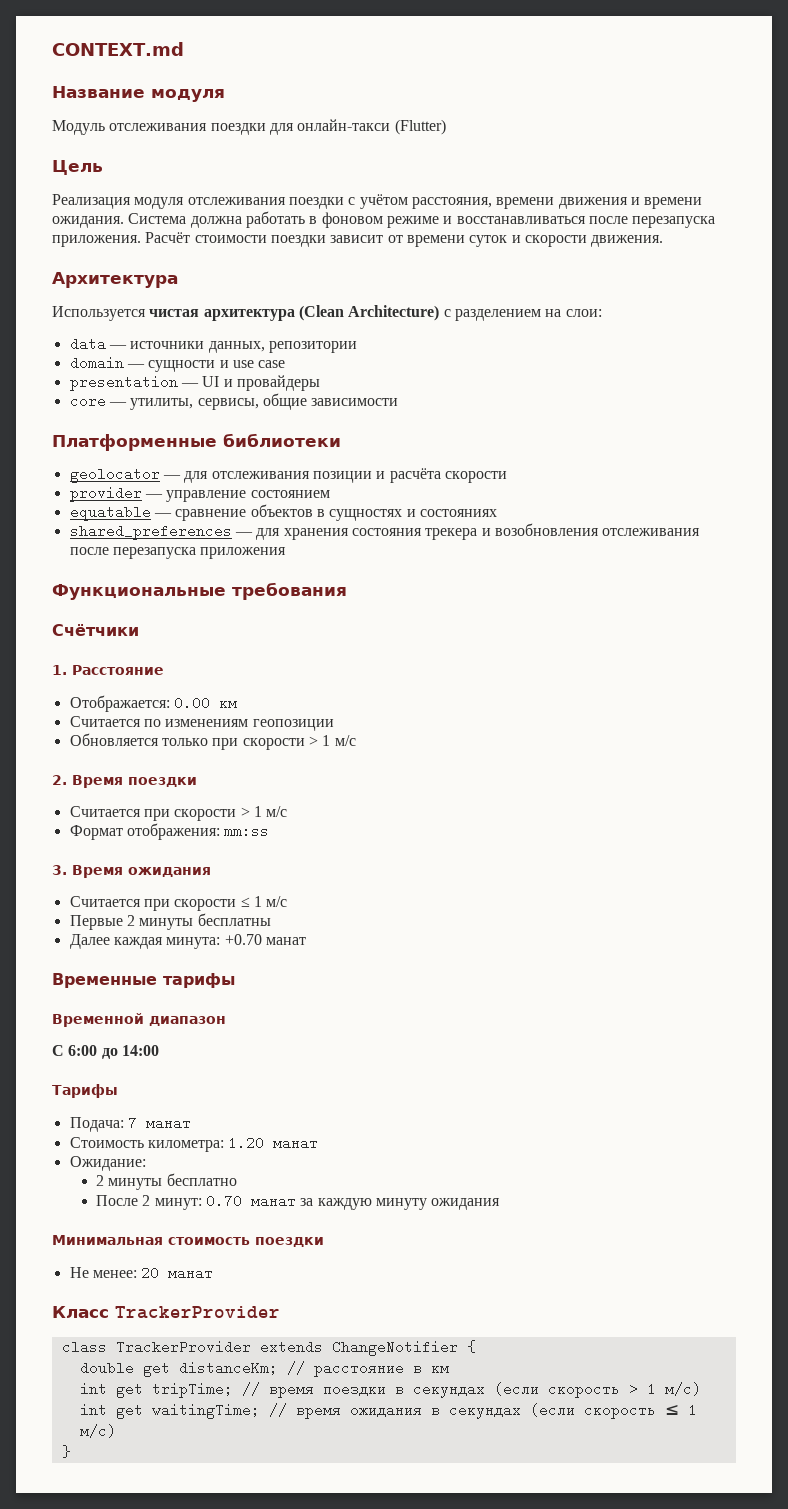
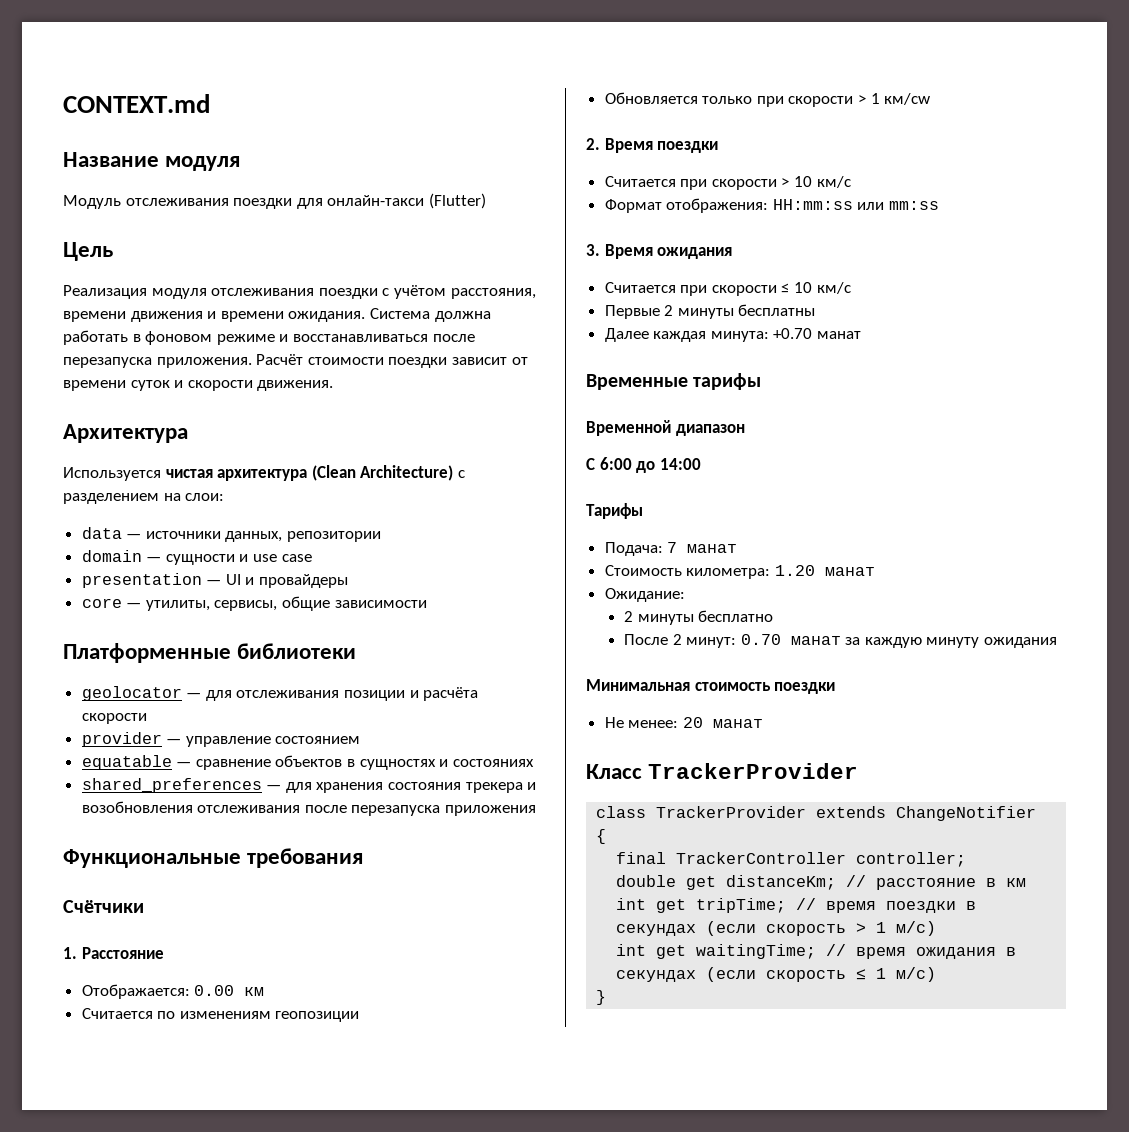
- Обновляется только при скорости > 1 м/с
+ Обновляется только при скорости > 1 км/сw
- Считается при скорости > 1 м/с
+ Считается при скорости > 10 км/с
- Формат отображения: mm:ss
+ Формат отображения: HH:mm:ss или mm:ss
- Считается при скорости ≤ 1 м/с
+ Считается при скорости ≤ 10 км/с
+ final TrackerController controller;

